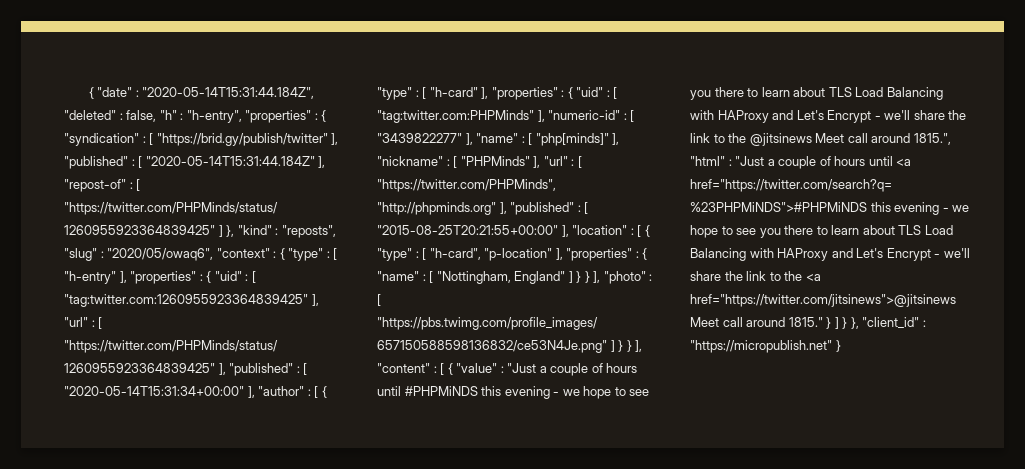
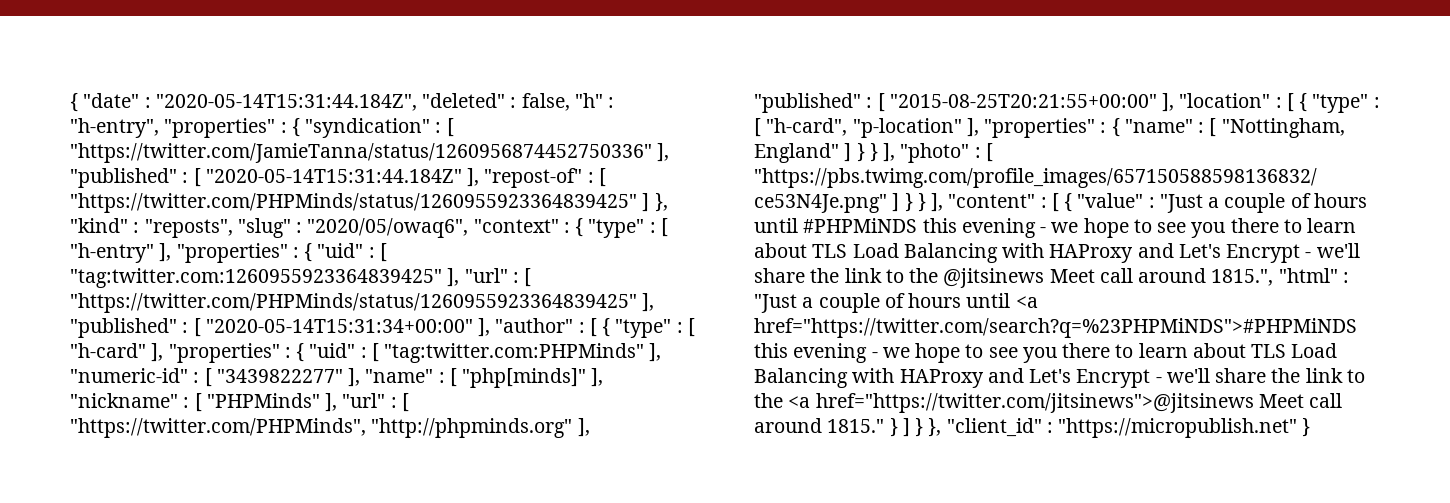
- [ "https://brid.gy/publish/twitter" ], "published" :
+ [ "https://twitter.com/JamieTanna/status/1260956874452750336" ], "published" :

